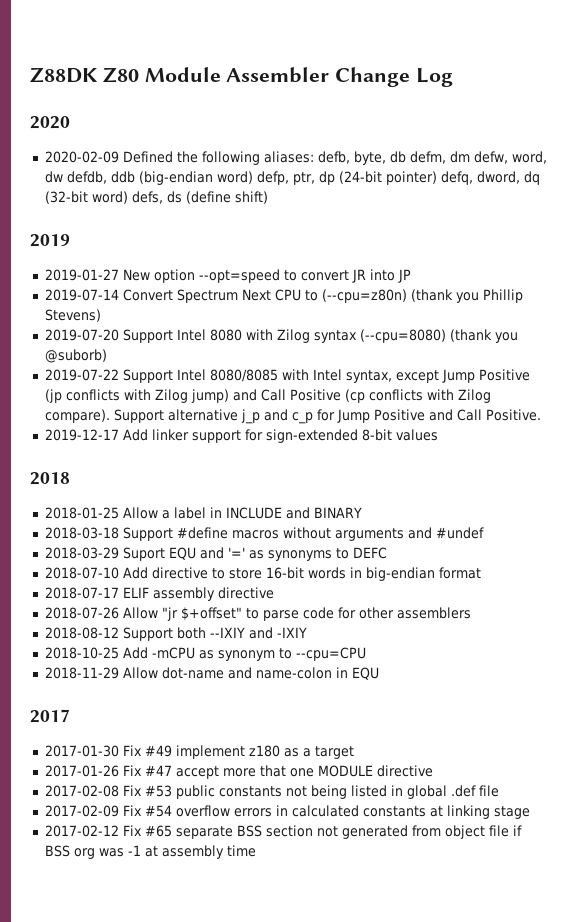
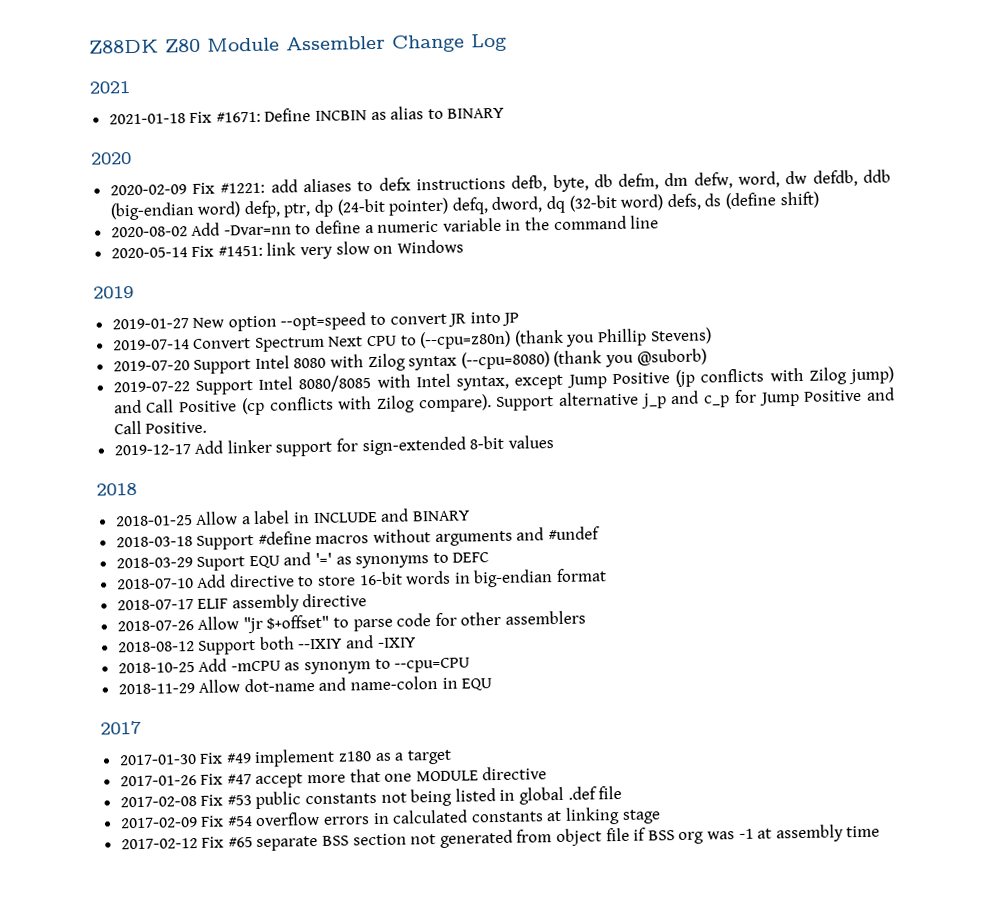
+ 2021
+ 2021-01-18 Fix #1671: Define INCBIN as alias to BINARY
  2020
- 2020-02-09 Defined the following aliases: defb, byte, db defm, dm defw, word, dw defdb, ddb (big-endian word) defp, ptr, dp (24-bit pointer) defq, dword, dq (32-bit word) defs, ds (define shift)
+ 2020-02-09 Fix #1221: add aliases to defx instructions defb, byte, db defm, dm defw, word, dw defdb, ddb (big-endian word) defp, ptr, dp (24-bit pointer) defq, dword, dq (32-bit word) defs, ds (define shift)
+ 2020-08-02 Add -Dvar=nn to define a numeric variable in the command line
+ 2020-05-14 Fix #1451: link very slow on Windows

